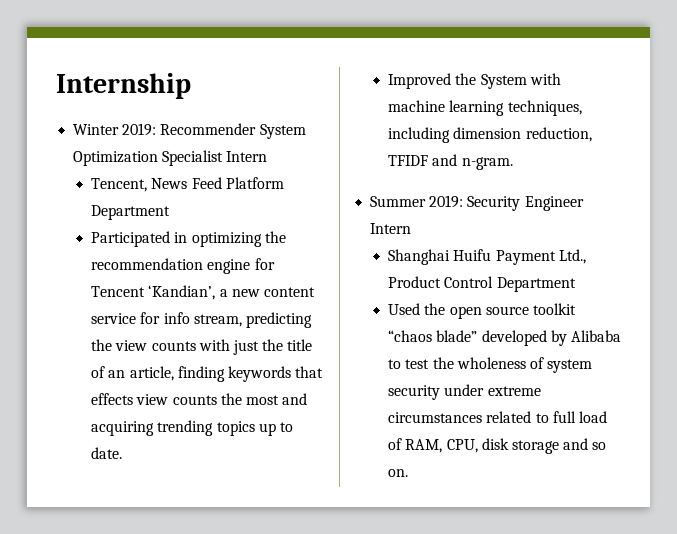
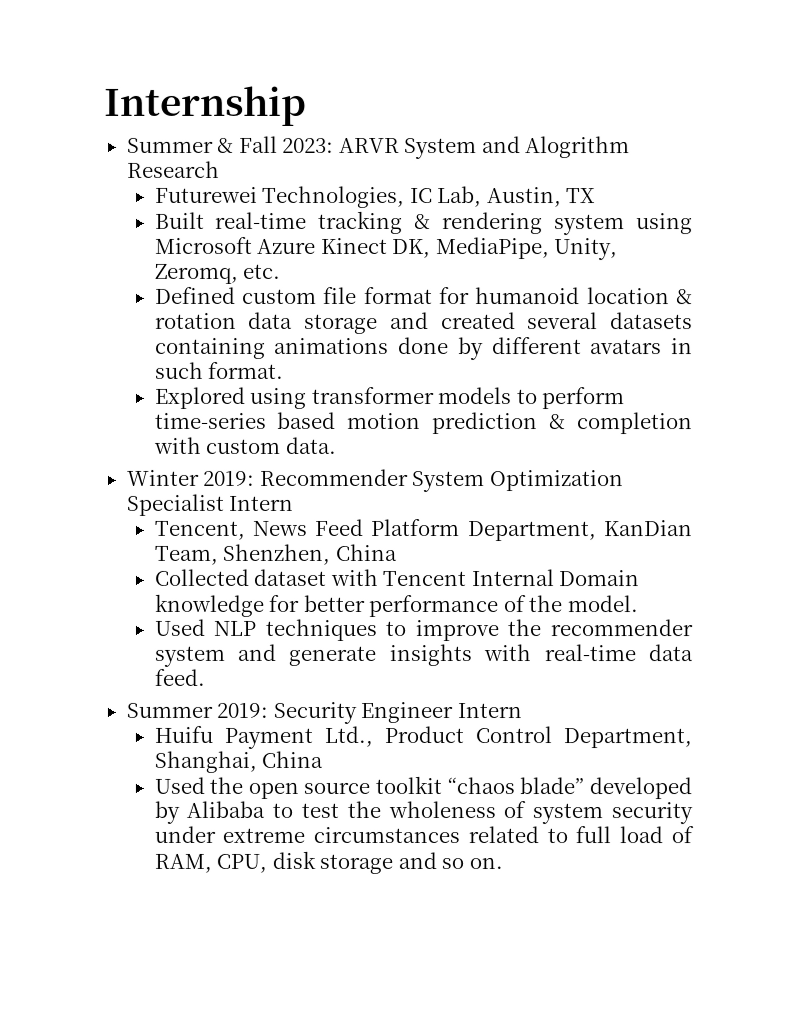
+ Summer & Fall 2023: ARVR System and Alogrithm Research
+ Futurewei Technologies, IC Lab, Austin, TX
+ Built real-time tracking & rendering system using Microsoft Azure Kinect DK, MediaPipe, Unity, Zeromq, etc.
+ Defined custom file format for humanoid location & rotation data storage and created several datasets containing animations done by different avatars in such format.
+ Explored using transformer models to perform time-series based motion prediction & completion with custom data.
- Tencent, News Feed Platform Department
- Participated in optimizing the recommendation engine for Tencent ‘Kandian’, a new content service for info stream, predicting the view counts with just the title of an article, finding keywords that effects view counts the most and acquiring trending topics up to date.
- Improved the System with machine learning techniques, including dimension reduction, TFIDF and n-gram.
+ Tencent, News Feed Platform Department, KanDian Team, Shenzhen, China
+ Collected dataset with Tencent Internal Domain knowledge for better performance of the model.
+ Used NLP techniques to improve the recommender system and generate insights with real-time data feed.
- Shanghai Huifu Payment Ltd., Product Control Department
+ Huifu Payment Ltd., Product Control Department, Shanghai, China

